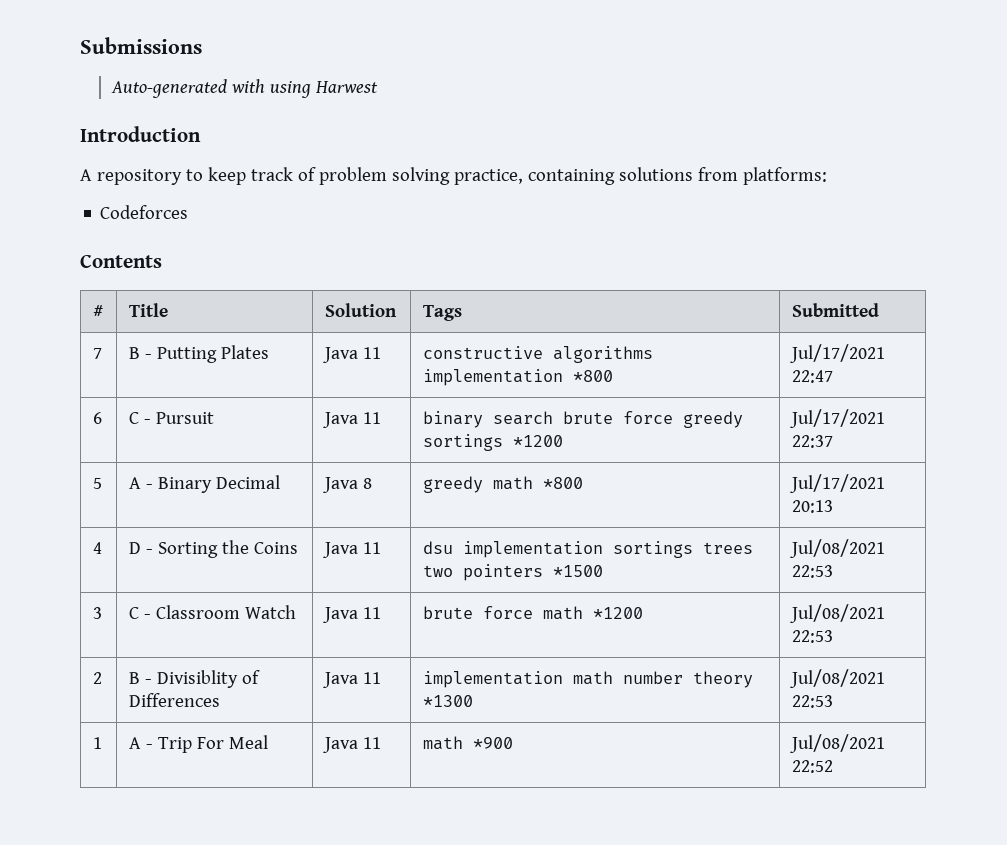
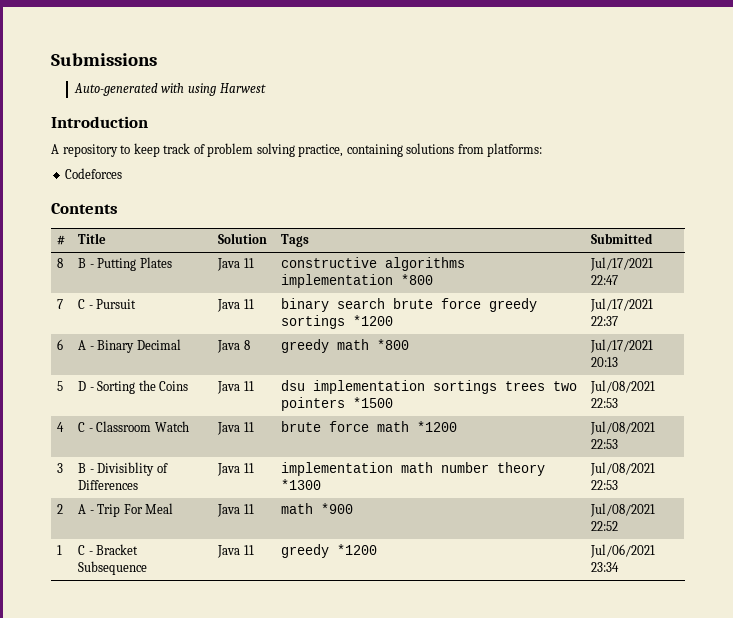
- 7 | B - Putting Plates | Java 11 | constructive algorithms implementation *800 | Jul/17/2021 22:47
+ 8 | B - Putting Plates | Java 11 | constructive algorithms implementation *800 | Jul/17/2021 22:47
- 6 | C - Pursuit | Java 11 | binary search brute force greedy sortings *1200 | Jul/17/2021 22:37
+ 7 | C - Pursuit | Java 11 | binary search brute force greedy sortings *1200 | Jul/17/2021 22:37
- 5 | A - Binary Decimal | Java 8 | greedy math *800 | Jul/17/2021 20:13
+ 6 | A - Binary Decimal | Java 8 | greedy math *800 | Jul/17/2021 20:13
- 4 | D - Sorting the Coins | Java 11 | dsu implementation sortings trees two pointers *1500 | Jul/08/2021 22:53
+ 5 | D - Sorting the Coins | Java 11 | dsu implementation sortings trees two pointers *1500 | Jul/08/2021 22:53
- 3 | C - Classroom Watch | Java 11 | brute force math *1200 | Jul/08/2021 22:53
+ 4 | C - Classroom Watch | Java 11 | brute force math *1200 | Jul/08/2021 22:53
- 2 | B - Divisiblity of Differences | Java 11 | implementation math number theory *1300 | Jul/08/2021 22:53
+ 3 | B - Divisiblity of Differences | Java 11 | implementation math number theory *1300 | Jul/08/2021 22:53
- 1 | A - Trip For Meal | Java 11 | math *900 | Jul/08/2021 22:52
+ 2 | A - Trip For Meal | Java 11 | math *900 | Jul/08/2021 22:52
+ 1 | C - Bracket Subsequence | Java 11 | greedy *1200 | Jul/06/2021 23:34

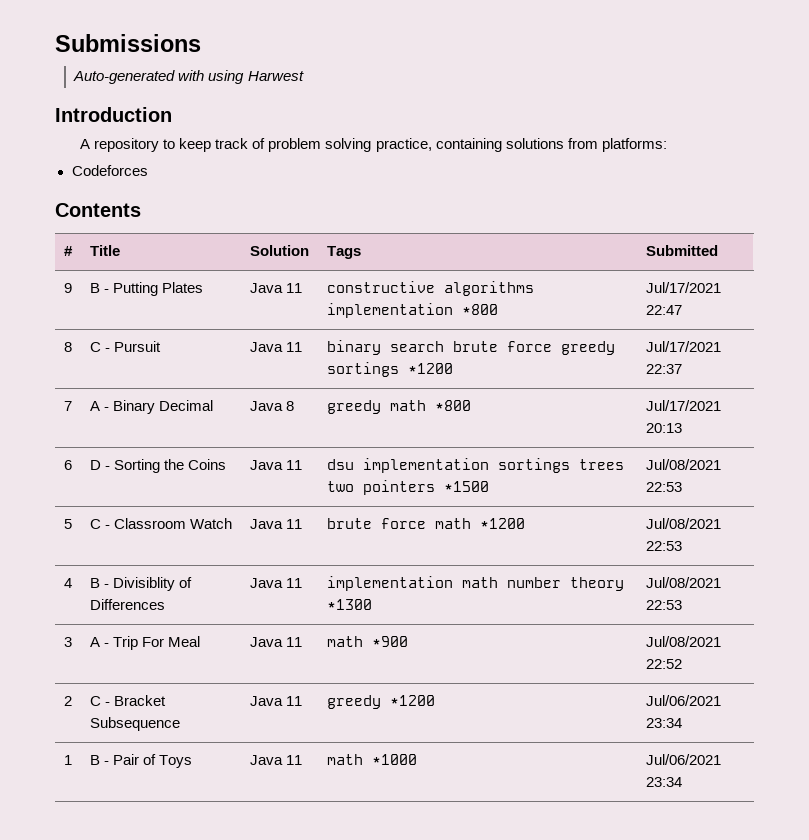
- 8 | B - Putting Plates | Java 11 | constructive algorithms implementation *800 | Jul/17/2021 22:47
+ 9 | B - Putting Plates | Java 11 | constructive algorithms implementation *800 | Jul/17/2021 22:47
- 7 | C - Pursuit | Java 11 | binary search brute force greedy sortings *1200 | Jul/17/2021 22:37
+ 8 | C - Pursuit | Java 11 | binary search brute force greedy sortings *1200 | Jul/17/2021 22:37
- 6 | A - Binary Decimal | Java 8 | greedy math *800 | Jul/17/2021 20:13
+ 7 | A - Binary Decimal | Java 8 | greedy math *800 | Jul/17/2021 20:13
- 5 | D - Sorting the Coins | Java 11 | dsu implementation sortings trees two pointers *1500 | Jul/08/2021 22:53
+ 6 | D - Sorting the Coins | Java 11 | dsu implementation sortings trees two pointers *1500 | Jul/08/2021 22:53
- 4 | C - Classroom Watch | Java 11 | brute force math *1200 | Jul/08/2021 22:53
+ 5 | C - Classroom Watch | Java 11 | brute force math *1200 | Jul/08/2021 22:53
- 3 | B - Divisiblity of Differences | Java 11 | implementation math number theory *1300 | Jul/08/2021 22:53
+ 4 | B - Divisiblity of Differences | Java 11 | implementation math number theory *1300 | Jul/08/2021 22:53
- 2 | A - Trip For Meal | Java 11 | math *900 | Jul/08/2021 22:52
+ 3 | A - Trip For Meal | Java 11 | math *900 | Jul/08/2021 22:52
- 1 | C - Bracket Subsequence | Java 11 | greedy *1200 | Jul/06/2021 23:34
+ 2 | C - Bracket Subsequence | Java 11 | greedy *1200 | Jul/06/2021 23:34
+ 1 | B - Pair of Toys | Java 11 | math *1000 | Jul/06/2021 23:34

